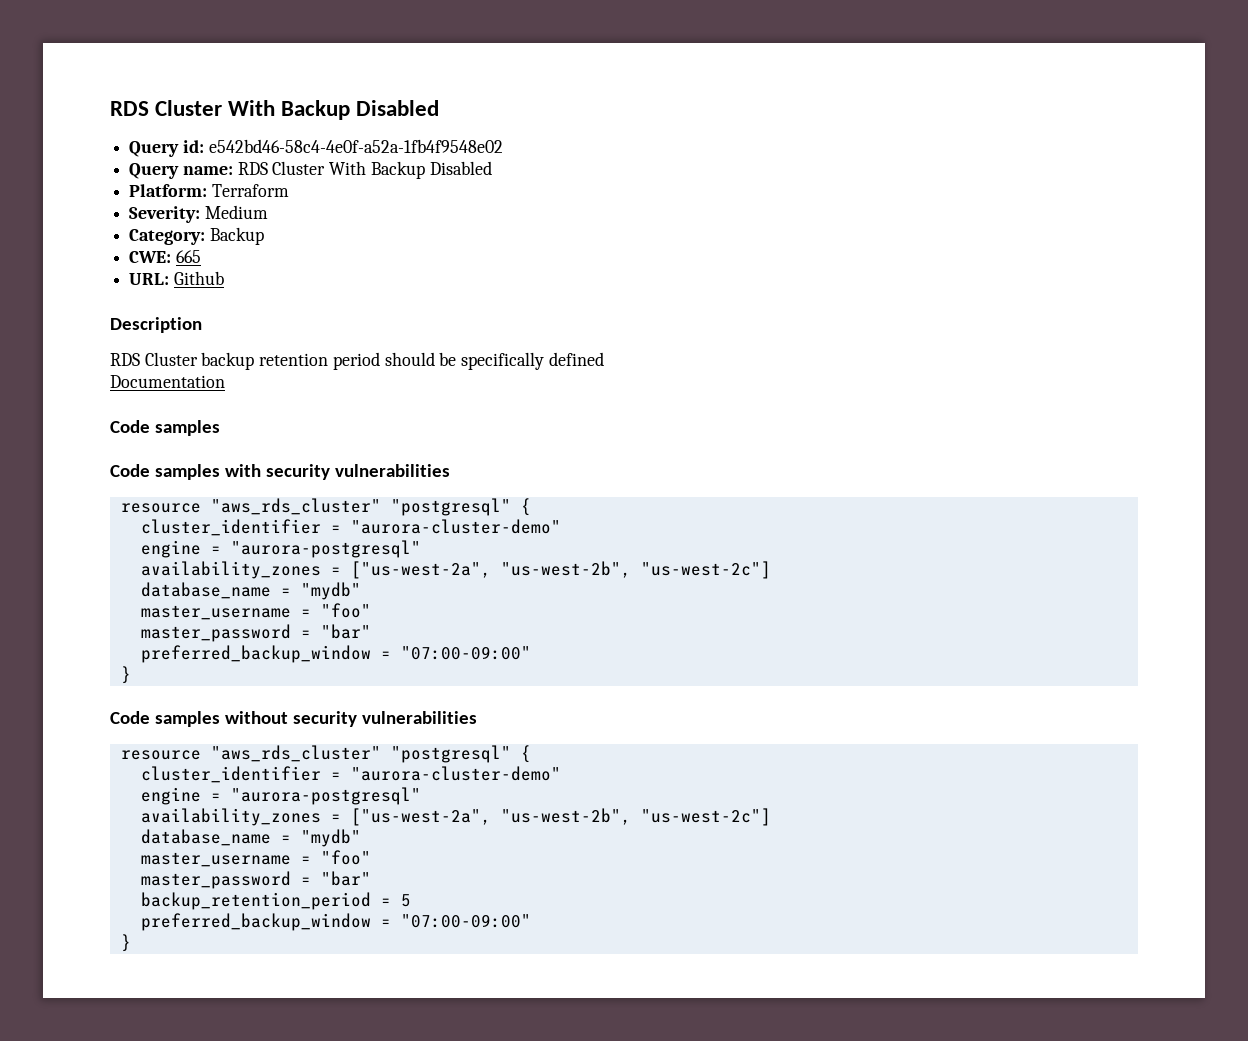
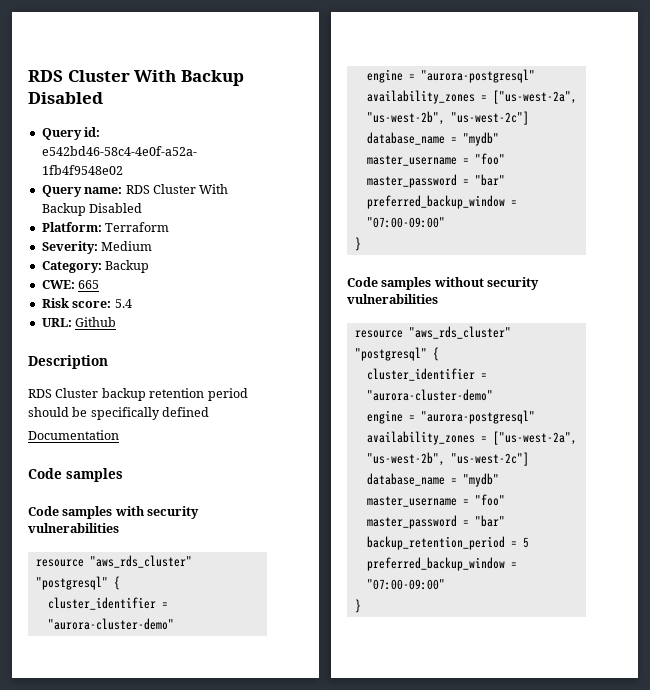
+ Risk score: 5.4

